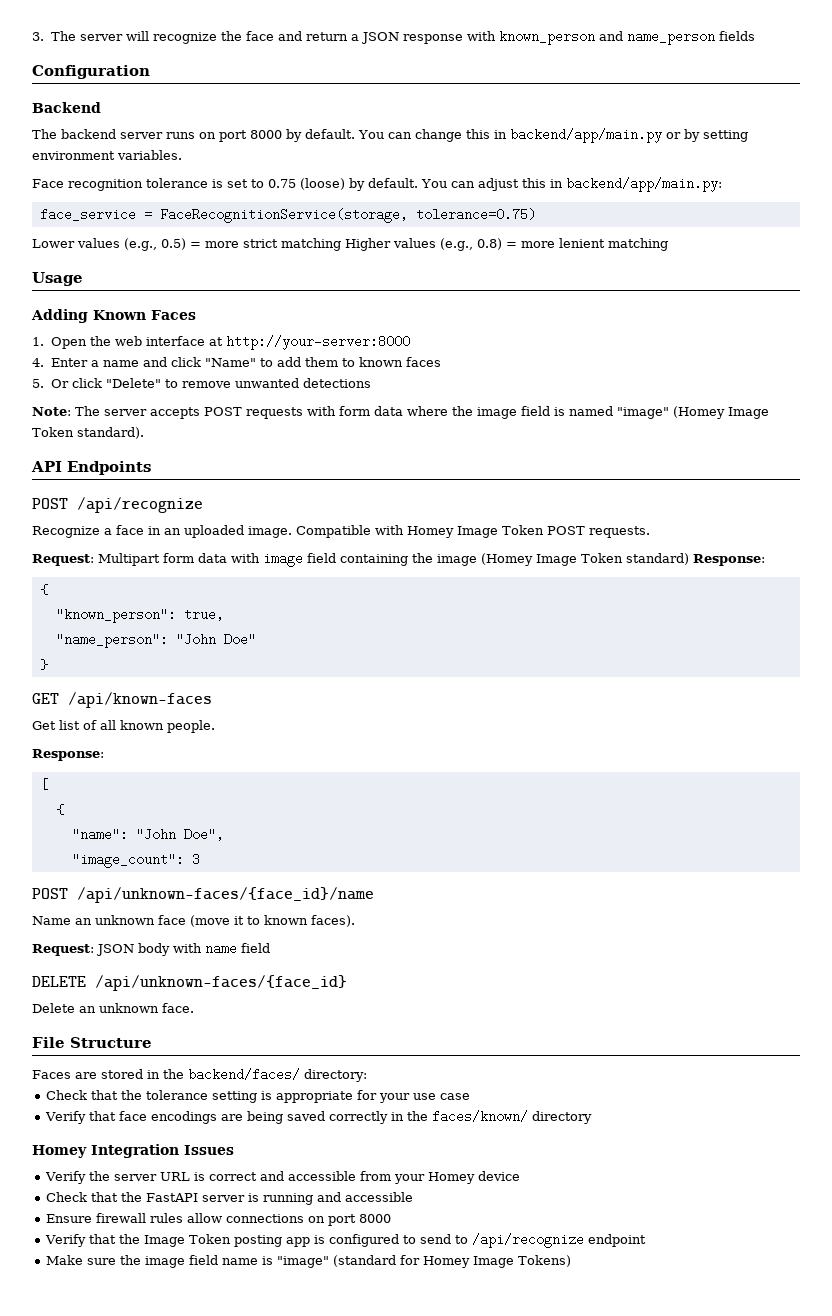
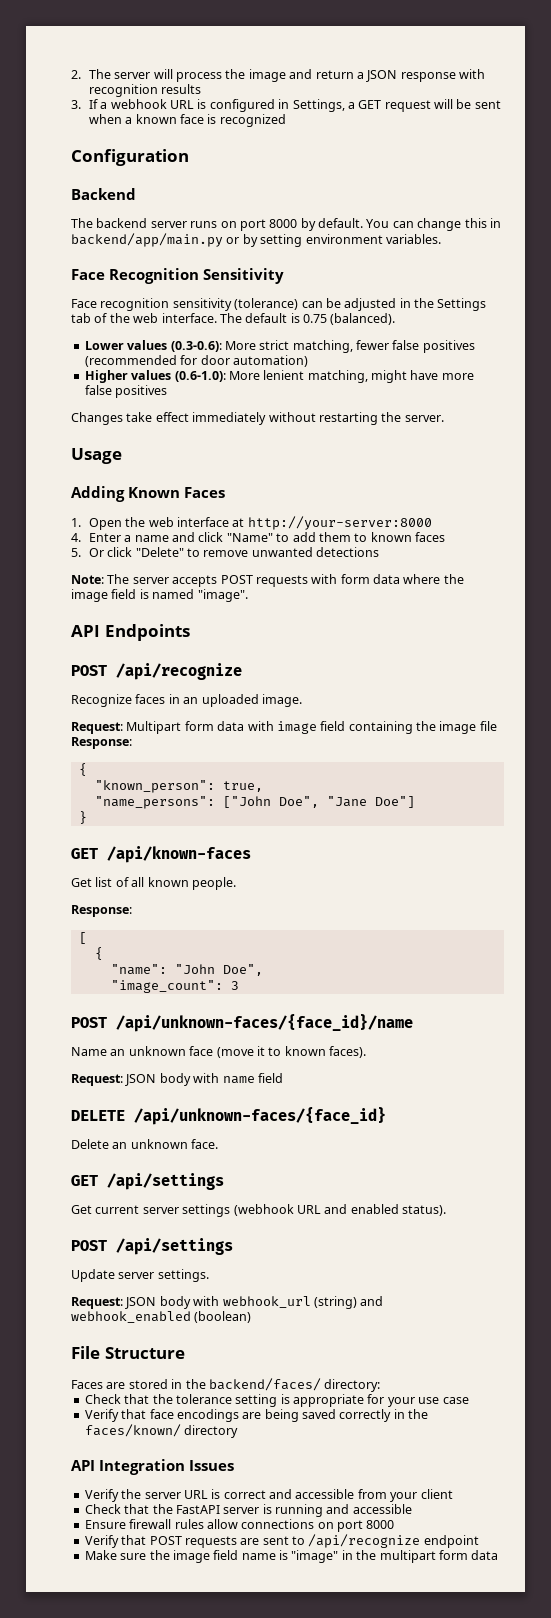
- 3. The server will recognize the face and return a JSON response with known_person and name_person fields
+ 2. The server will process the image and return a JSON response with recognition results
+ 3. If a webhook URL is configured in Settings, a GET request will be sent when a known face is recognized
+ Face Recognition Sensitivity
- Face recognition tolerance is set to 0.75 (loose) by default. You can adjust this in backend/app/main.py:
- face_service = FaceRecognitionService(storage, tolerance=0.75)
- Lower values (e.g., 0.5) = more strict matching Higher values (e.g., 0.8) = more lenient matching
+ Face recognition sensitivity (tolerance) can be adjusted in the Settings tab of the web interface. The default is 0.75 (balanced).
+ Lower values (0.3-0.6): More strict matching, fewer false positives (recommended for door automation)
+ Higher values (0.6-1.0): More lenient matching, might have more false positives
+ Changes take effect immediately without restarting the server.
- Note: The server accepts POST requests with form data where the image field is named "image" (Homey Image Token standard).
+ Note: The server accepts POST requests with form data where the image field is named "image".
- Recognize a face in an uploaded image. Compatible with Homey Image Token POST requests.
+ Recognize faces in an uploaded image.
- Request: Multipart form data with image field containing the image (Homey Image Token standard) Response:
+ Request: Multipart form data with image field containing the image file Response:
- "name_person": "John Doe"
+ "name_persons": ["John Doe", "Jane Doe"]
+ GET /api/settings
+ Get current server settings (webhook URL and enabled status).
+ POST /api/settings
+ Update server settings.
+ Request: JSON body with webhook_url (string) and webhook_enabled (boolean)
- Homey Integration Issues
+ API Integration Issues
- Verify the server URL is correct and accessible from your Homey device
+ Verify the server URL is correct and accessible from your client
- Verify that the Image Token posting app is configured to send to /api/recognize endpoint
+ Verify that POST requests are sent to /api/recognize endpoint
- Make sure the image field name is "image" (standard for Homey Image Tokens)
+ Make sure the image field name is "image" in the multipart form data

